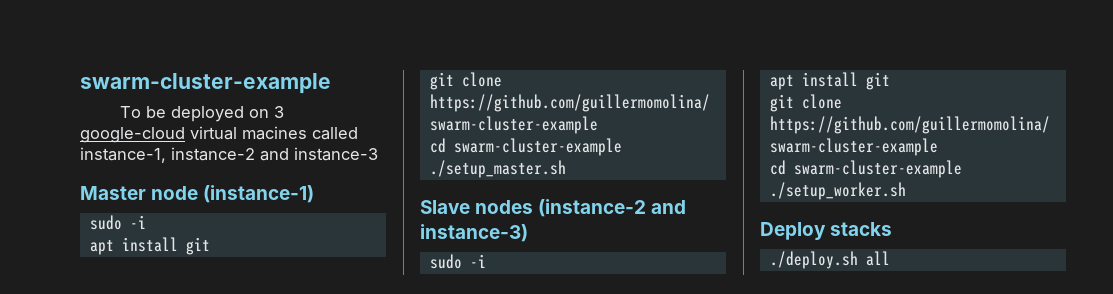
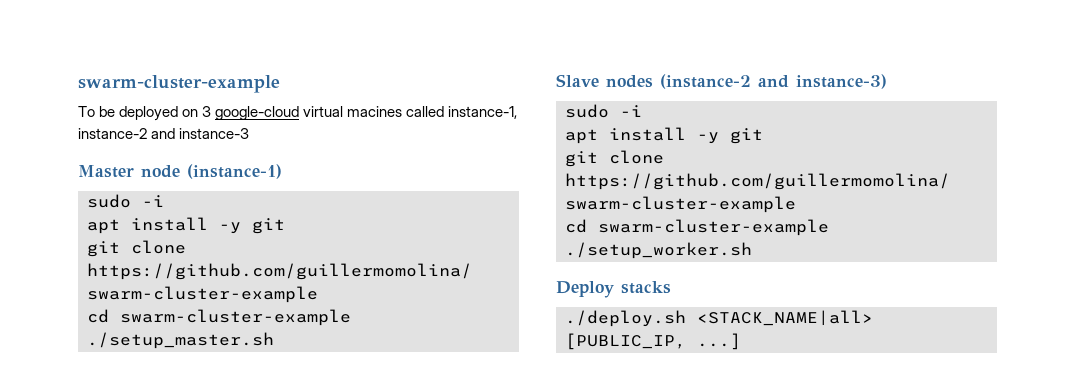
  Master node (instance-1)
  sudo -i
- apt install git
+ apt install -y git
  Slave nodes (instance-2 and instance-3)
  sudo -i
- apt install git
+ apt install -y git
- ./deploy.sh all
+ ./deploy.sh <STACK_NAME|all> [PUBLIC_IP, ...]

